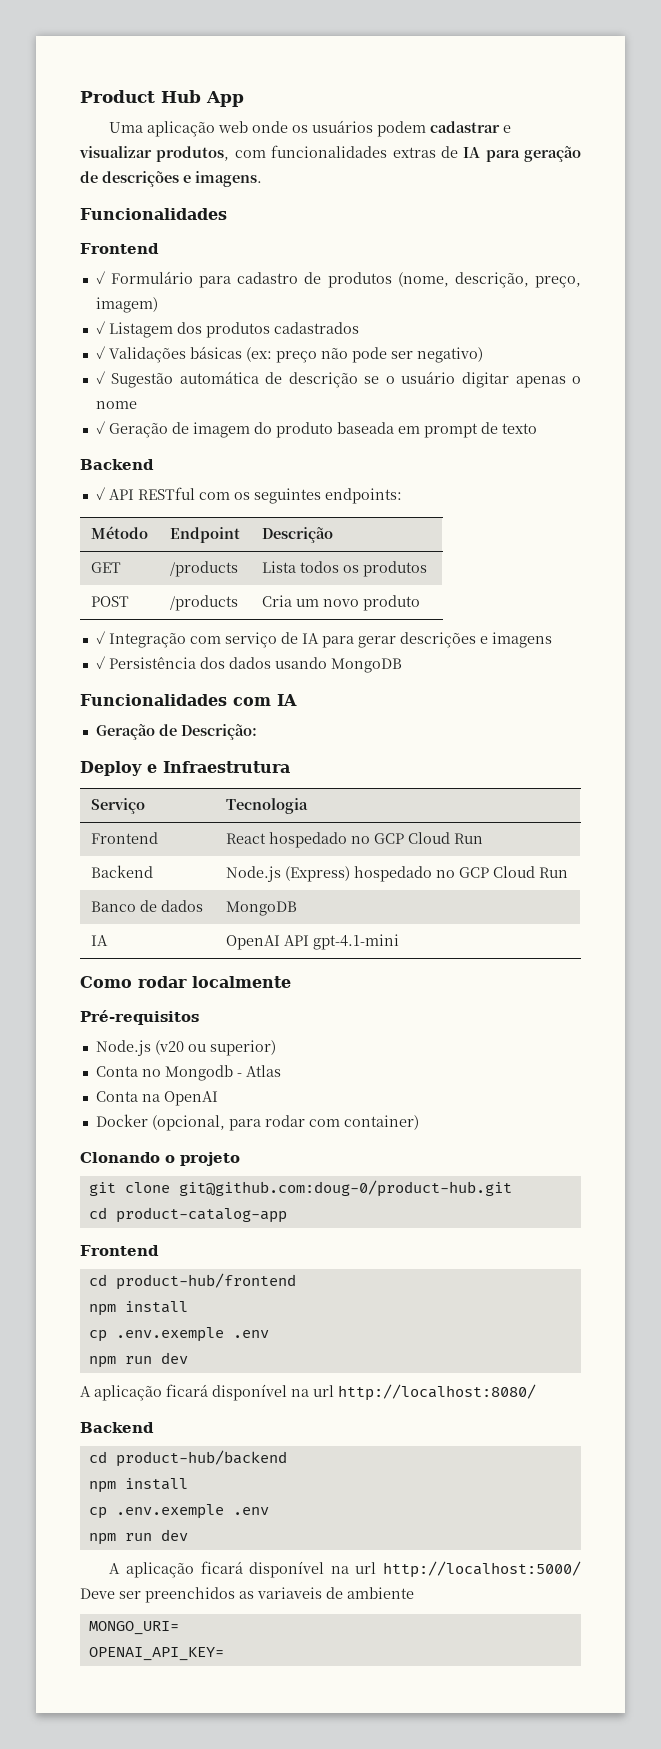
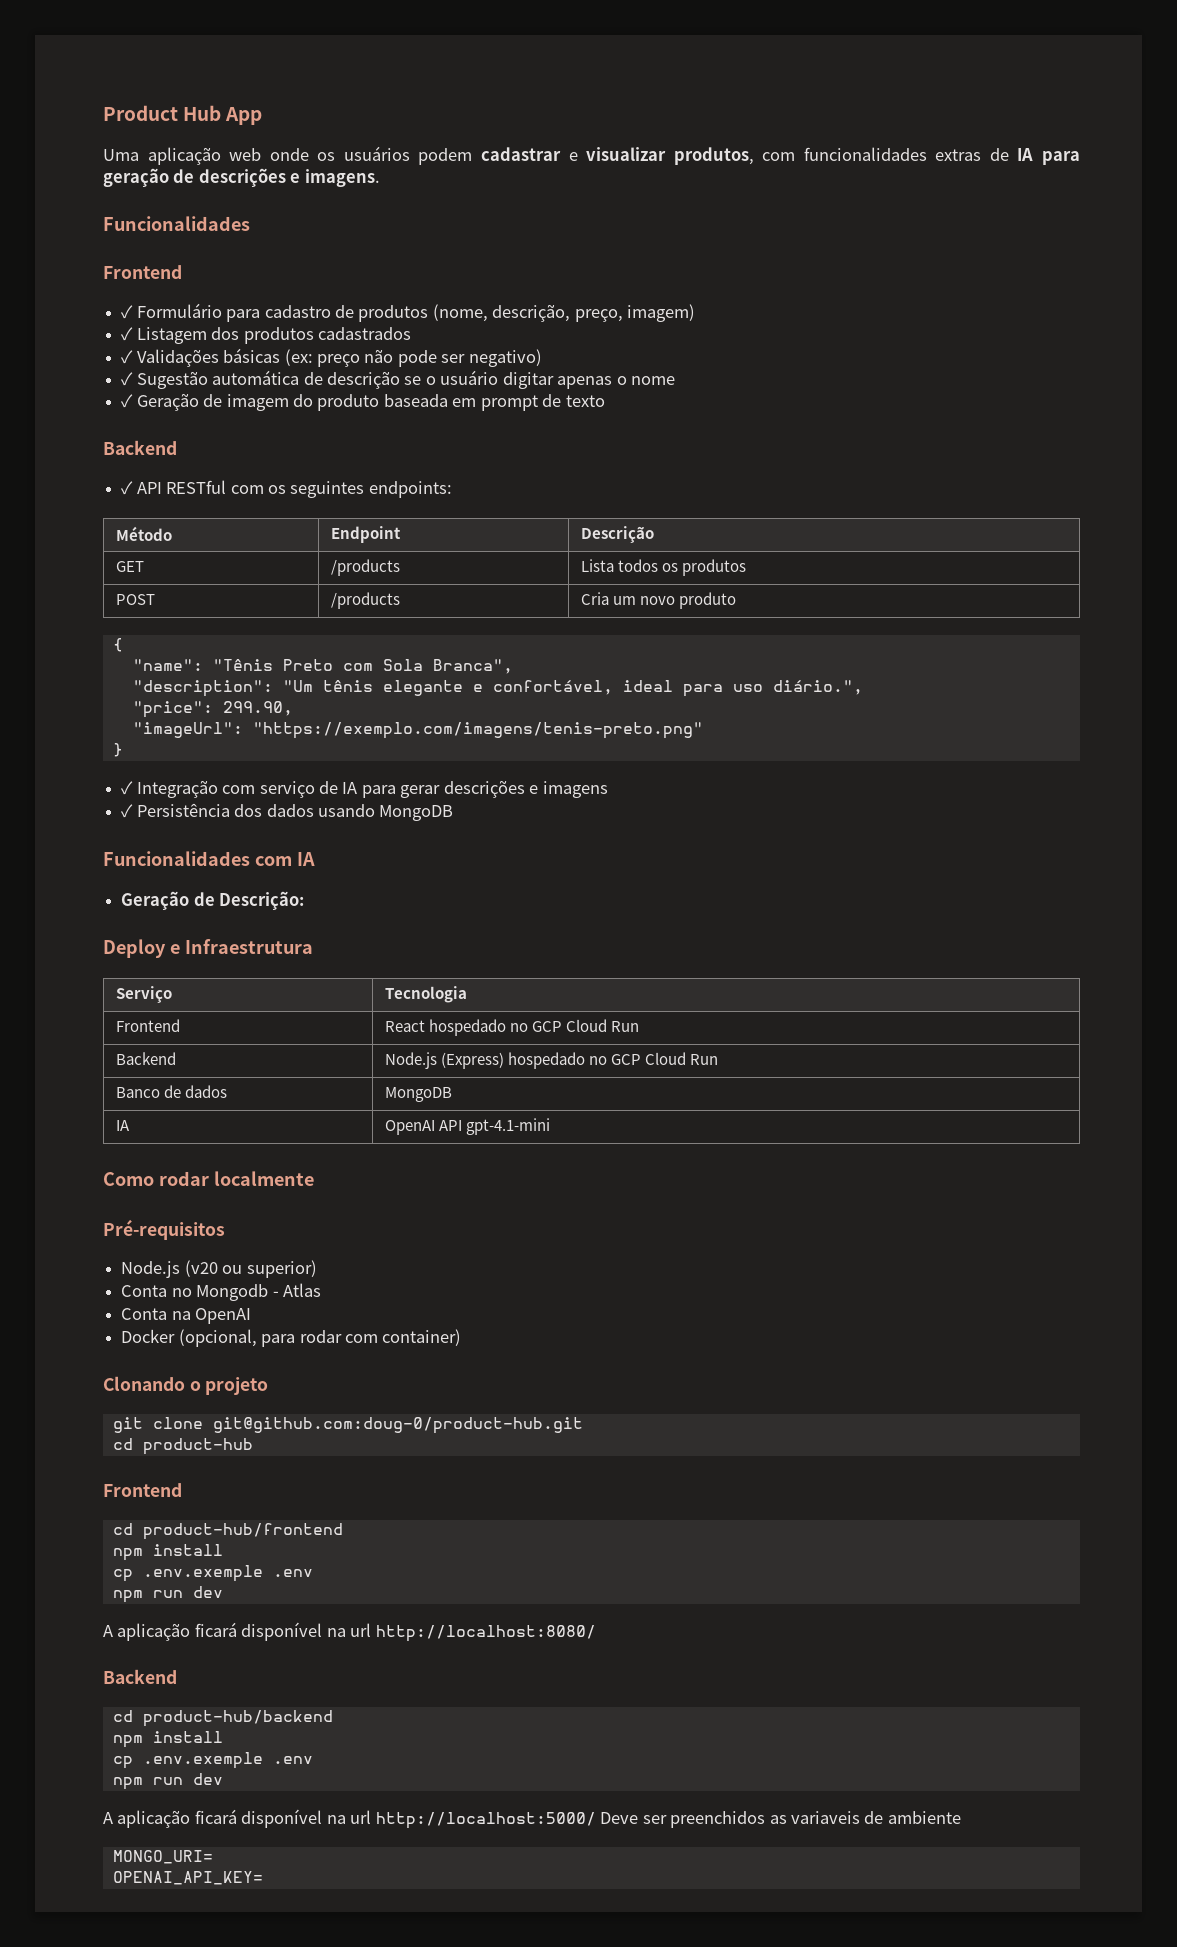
+ {
+ "name": "Tênis Preto com Sola Branca",
+ "description": "Um tênis elegante e confortável, ideal para uso diário.",
+ "price": 299.90,
+ "imageUrl": "https://exemplo.com/imagens/tenis-preto.png"
+ }
- cd product-catalog-app
+ cd product-hub

